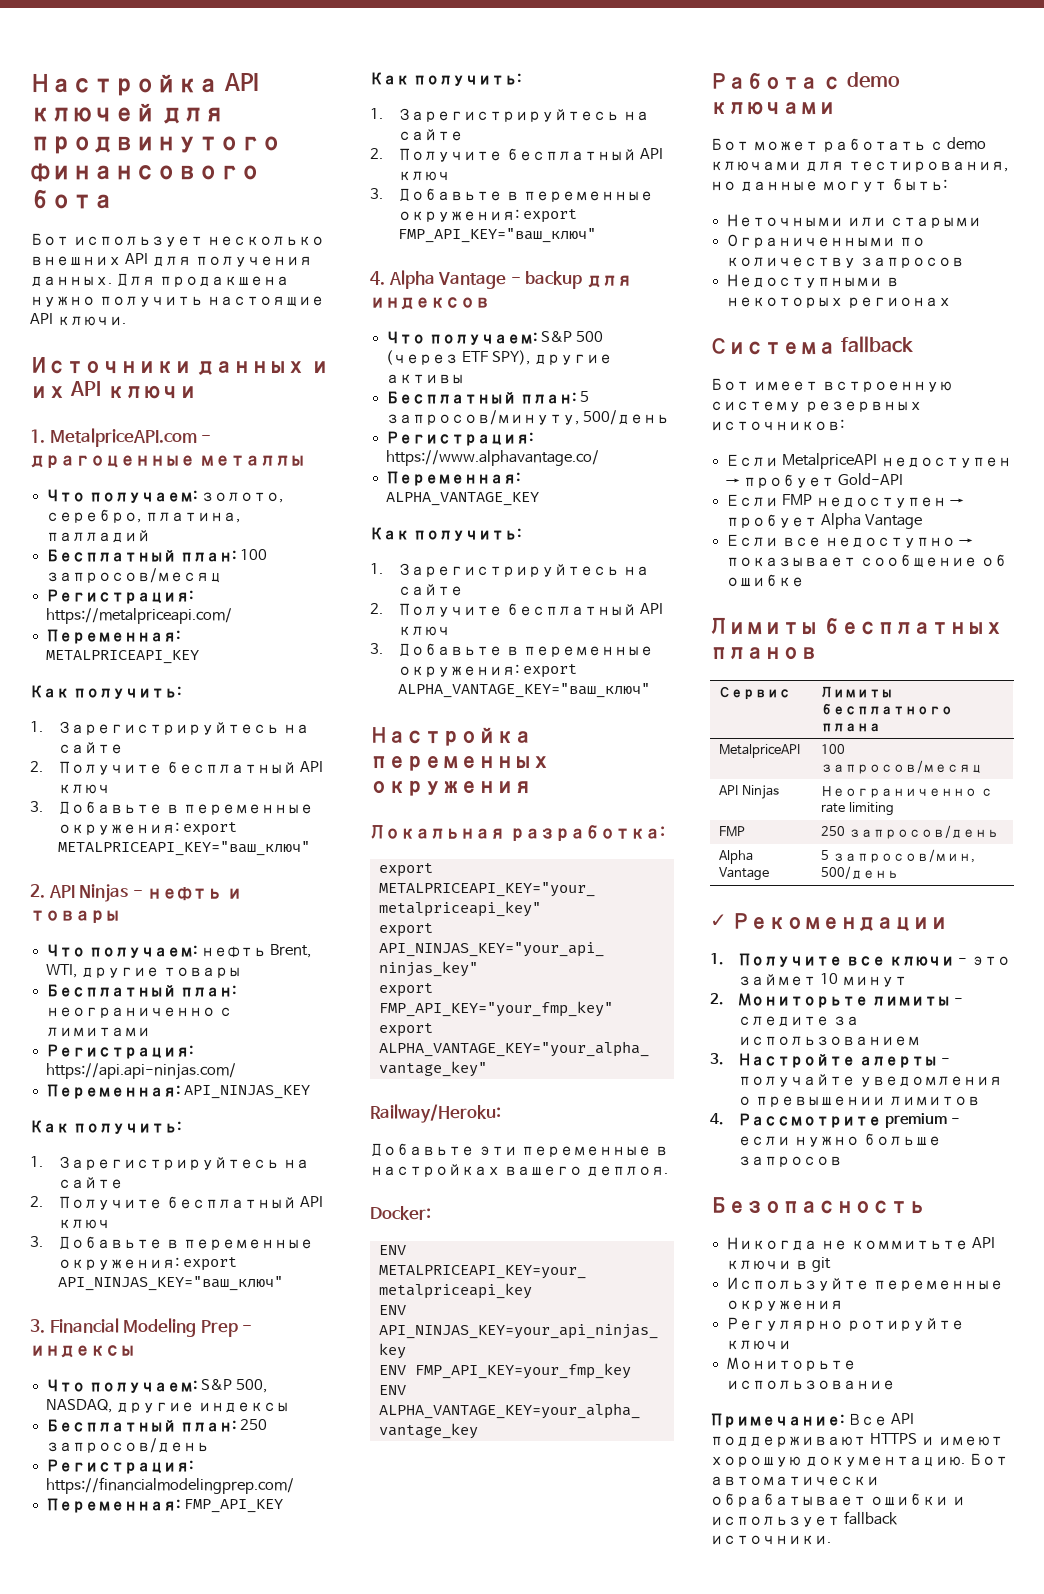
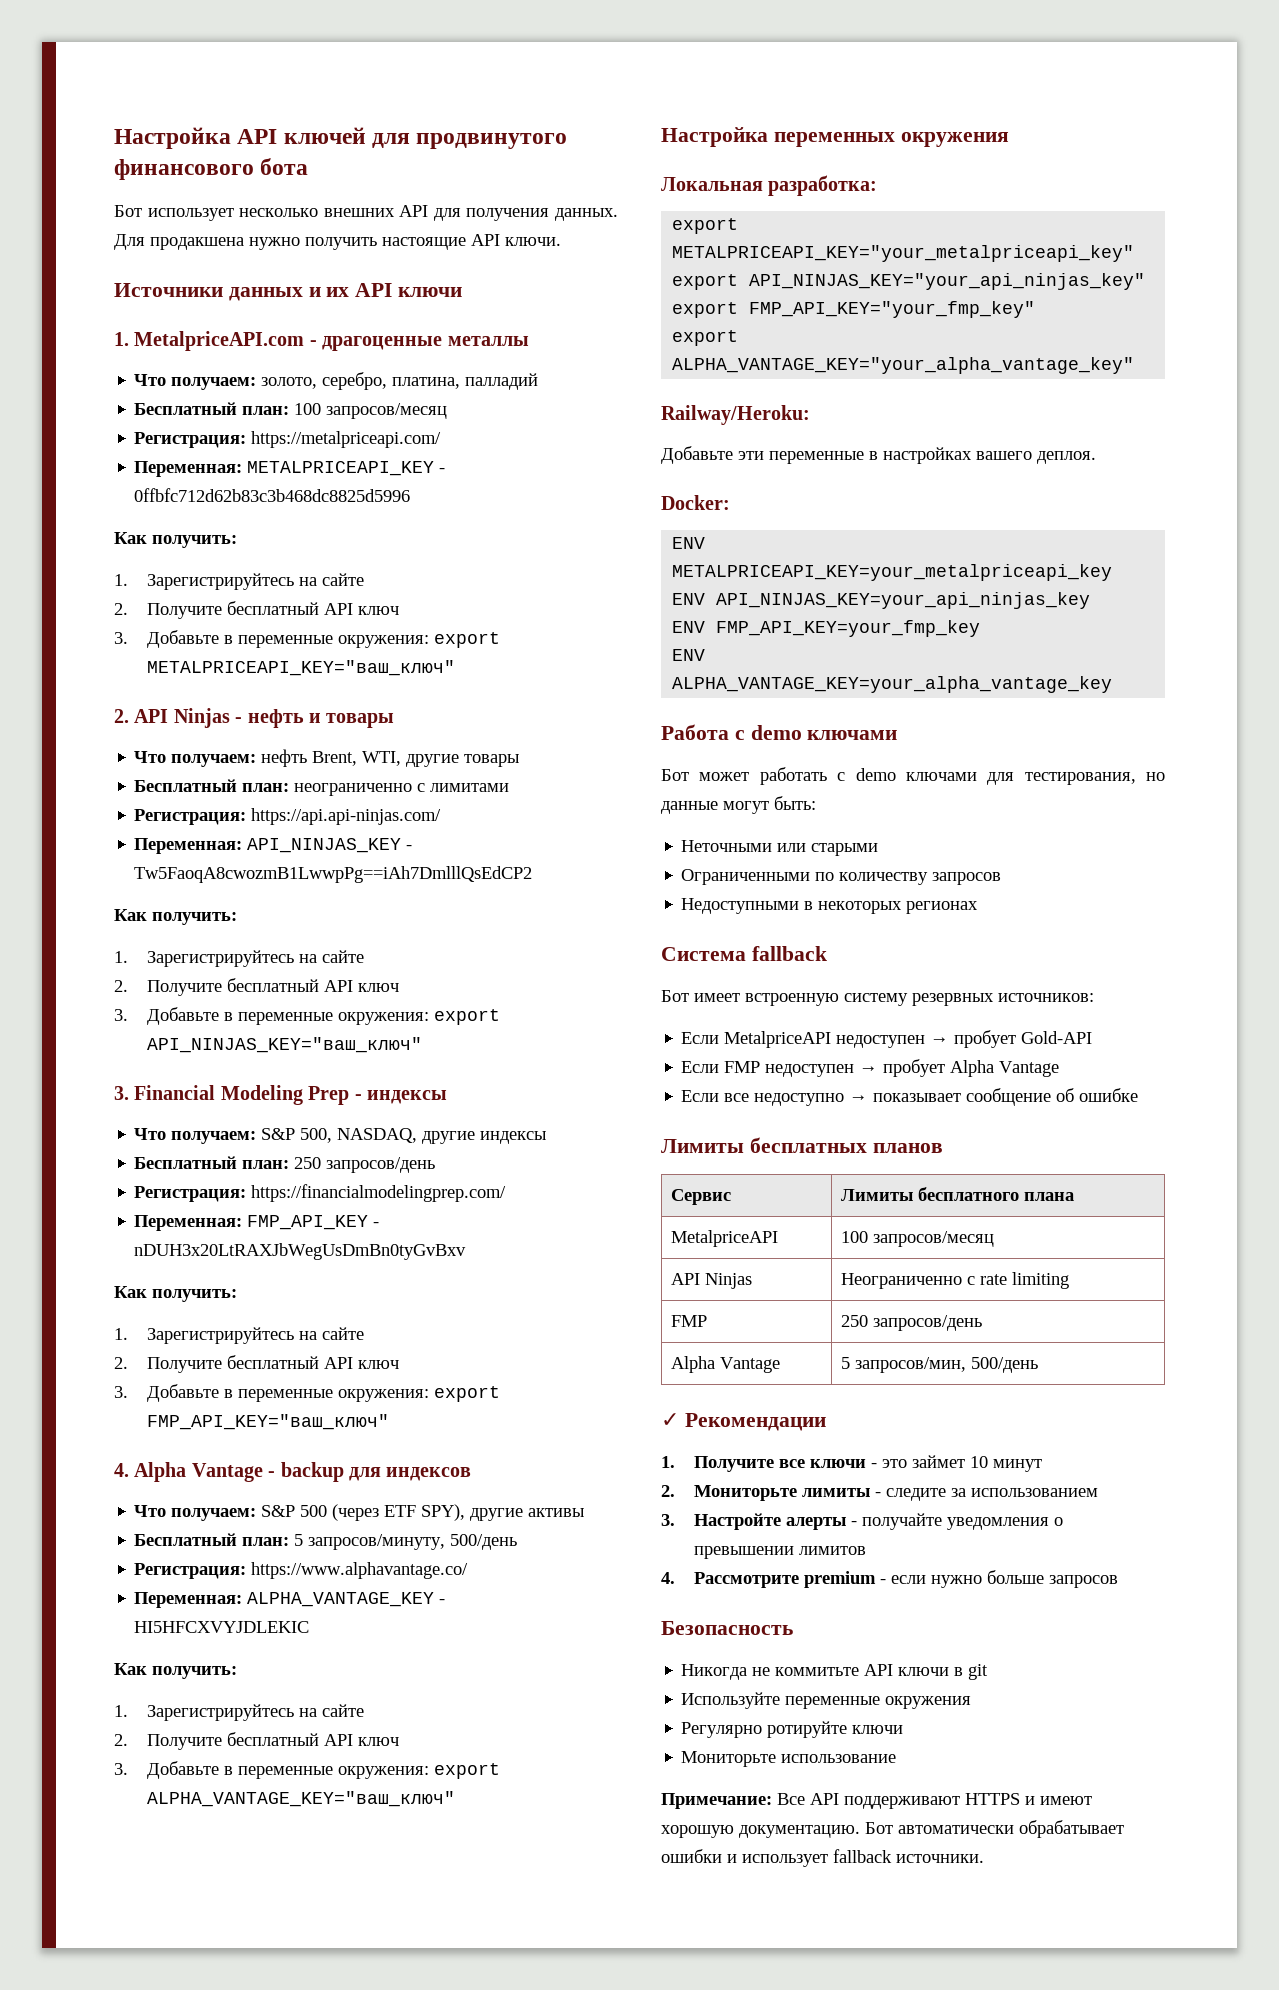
- Переменная: METALPRICEAPI_KEY
+ Переменная: METALPRICEAPI_KEY - 0ffbfc712d62b83c3b468dc8825d5996
- Переменная: API_NINJAS_KEY
+ Переменная: API_NINJAS_KEY - Tw5FaoqA8cwozmB1LwwpPg==iAh7DmlllQsEdCP2
- Переменная: FMP_API_KEY
+ Переменная: FMP_API_KEY - nDUH3x20LtRAXJbWegUsDmBn0tyGvBxv
- Переменная: ALPHA_VANTAGE_KEY
+ Переменная: ALPHA_VANTAGE_KEY - HI5HFCXVYJDLEKIC

